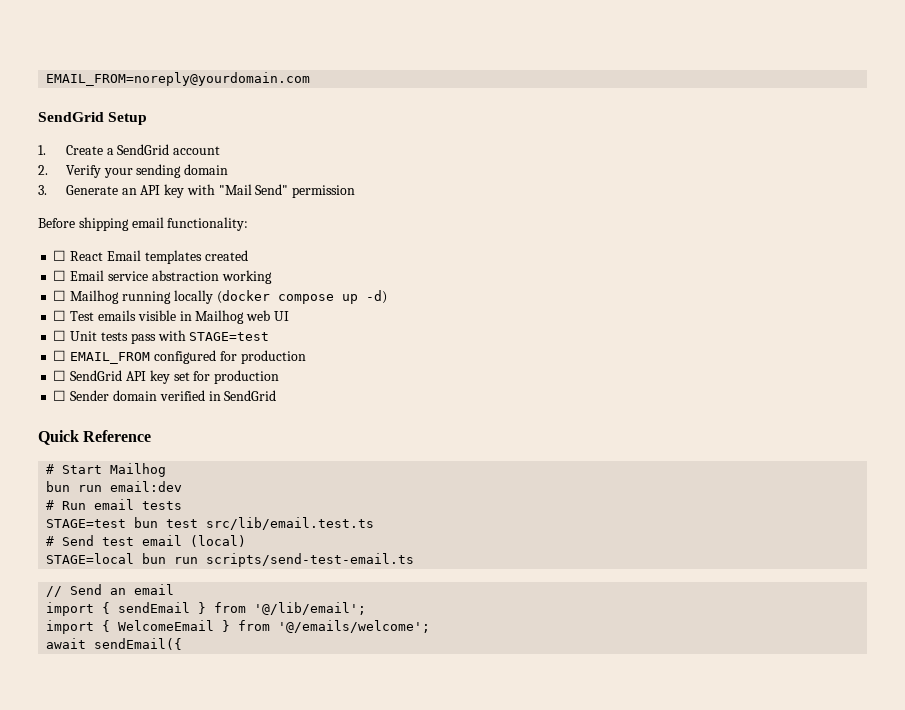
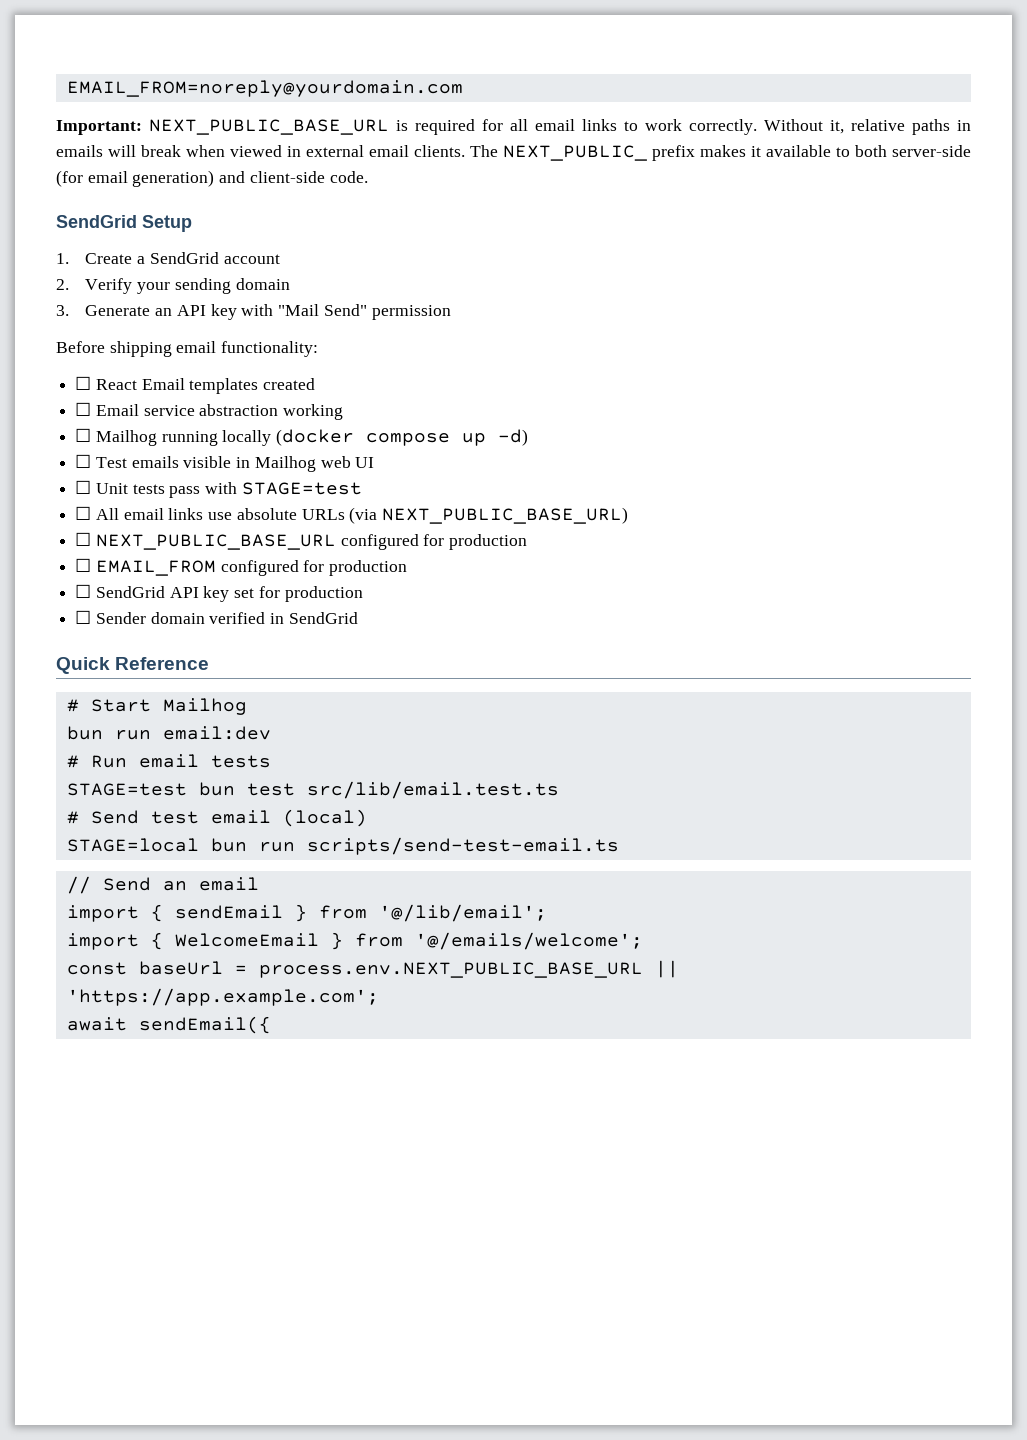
+ Important: NEXT_PUBLIC_BASE_URL is required for all email links to work correctly. Without it, relative paths in emails will break when viewed in external email clients. The NEXT_PUBLIC_ prefix makes it available to both server-side (for email generation) and client-side code.
+ ☐ All email links use absolute URLs (via NEXT_PUBLIC_BASE_URL)
+ ☐ NEXT_PUBLIC_BASE_URL configured for production
+ const baseUrl = process.env.NEXT_PUBLIC_BASE_URL || 'https://app.example.com';

